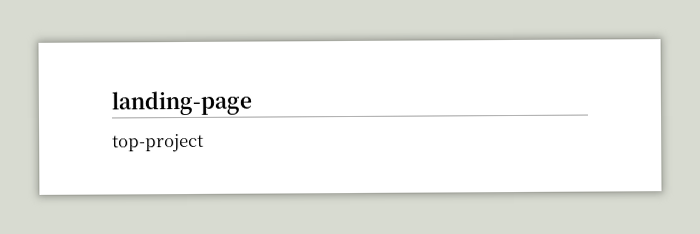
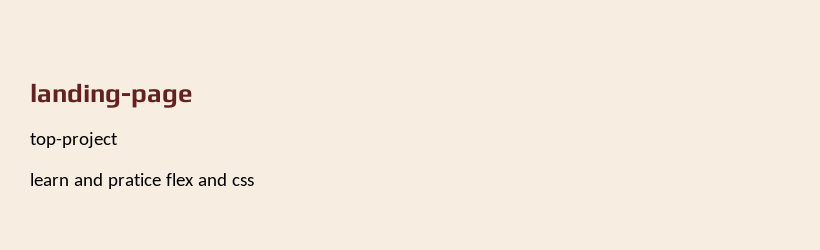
+ learn and pratice flex and css

